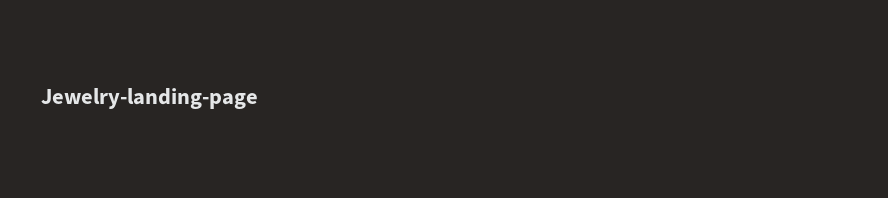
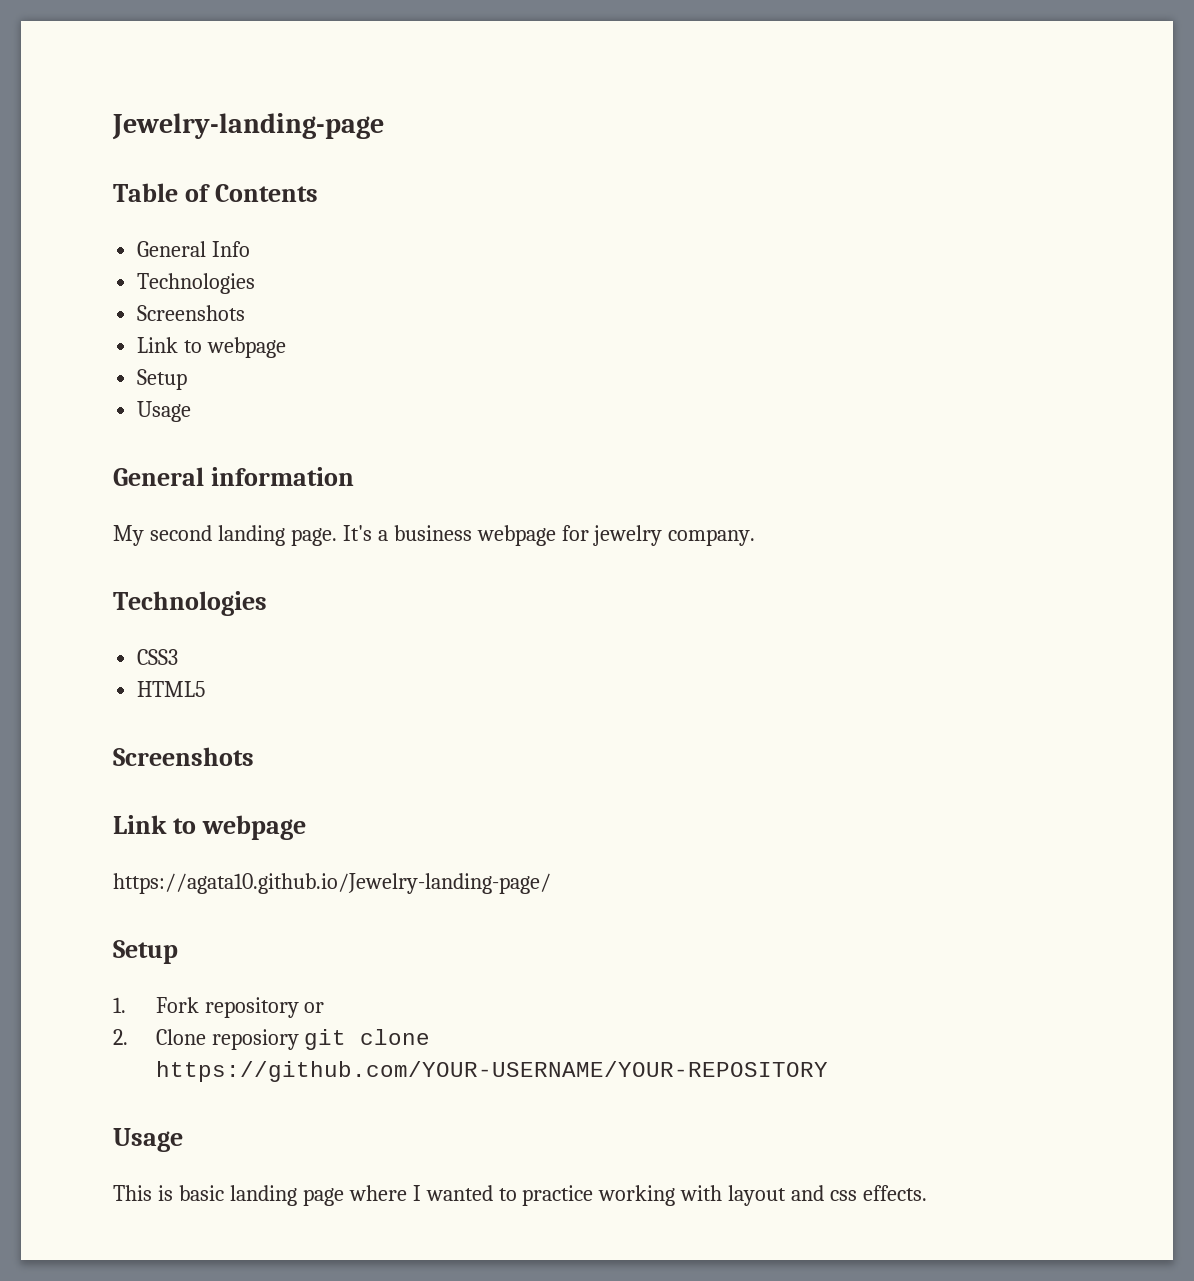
+ Table of Contents
+ General Info
+ Technologies
+ Screenshots
+ Link to webpage
+ Setup
+ Usage
+ General information
+ My second landing page. It's a business webpage for jewelry company.
+ Technologies
+ CSS3
+ HTML5
+ Screenshots
+ Link to webpage
+ https://agata10.github.io/Jewelry-landing-page/
+ Setup
+ 1. Fork repository or
+ 2. Clone reposiory git clone https://github.com/YOUR-USERNAME/YOUR-REPOSITORY
+ Usage
+ This is basic landing page where I wanted to practice working with layout and css effects.

